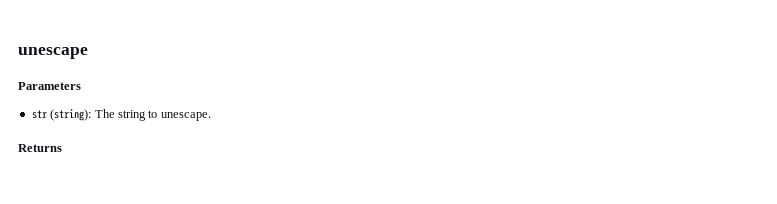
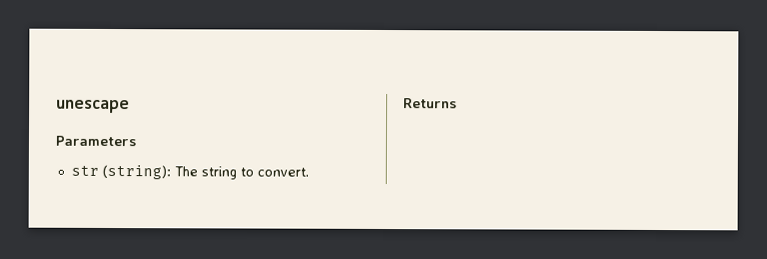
- str (string): The string to unescape.
+ str (string): The string to convert.

